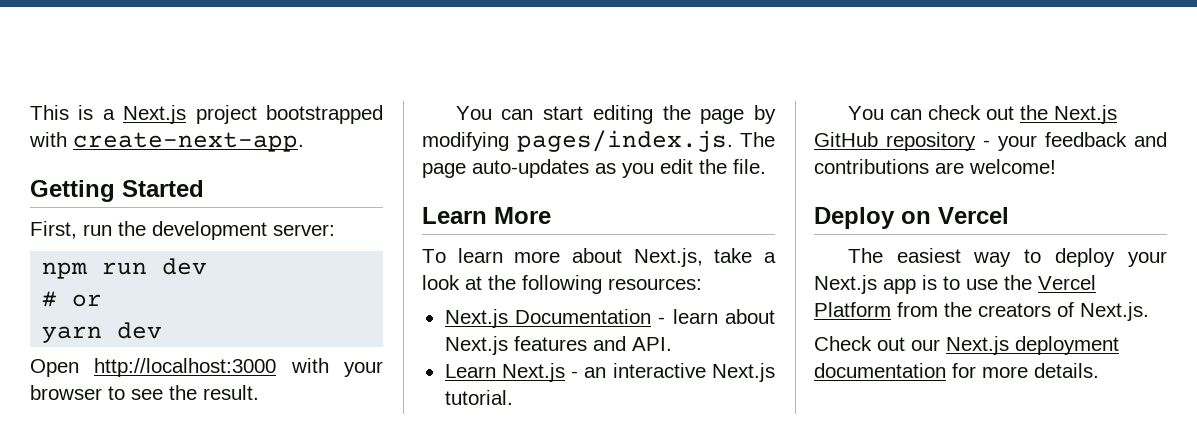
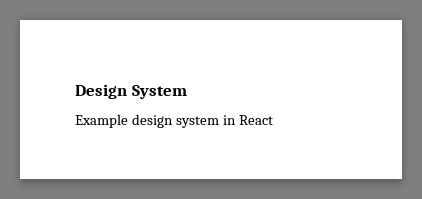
- This is a Next.js project bootstrapped with create-next-app.
- Getting Started
- First, run the development server:
- npm run dev
- # or
- yarn dev
- Open http://localhost:3000 with your browser to see the result.
- You can start editing the page by modifying pages/index.js. The page auto-updates as you edit the file.
- Learn More
- To learn more about Next.js, take a look at the following resources:
- Next.js Documentation - learn about Next.js features and API.
- Learn Next.js - an interactive Next.js tutorial.
- You can check out the Next.js GitHub repository - your feedback and contributions are welcome!
- Deploy on Vercel
- The easiest way to deploy your Next.js app is to use the Vercel Platform from the creators of Next.js.
- Check out our Next.js deployment documentation for more details.
+ Design System
+ Example design system in React

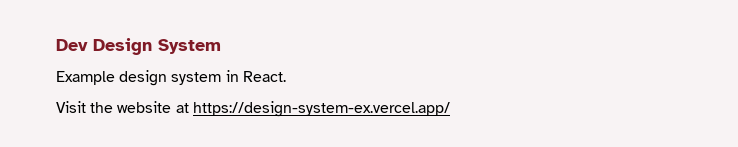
- Design System
+ Dev Design System
- Example design system in React
+ Example design system in React.
+ Visit the website at https://design-system-ex.vercel.app/

